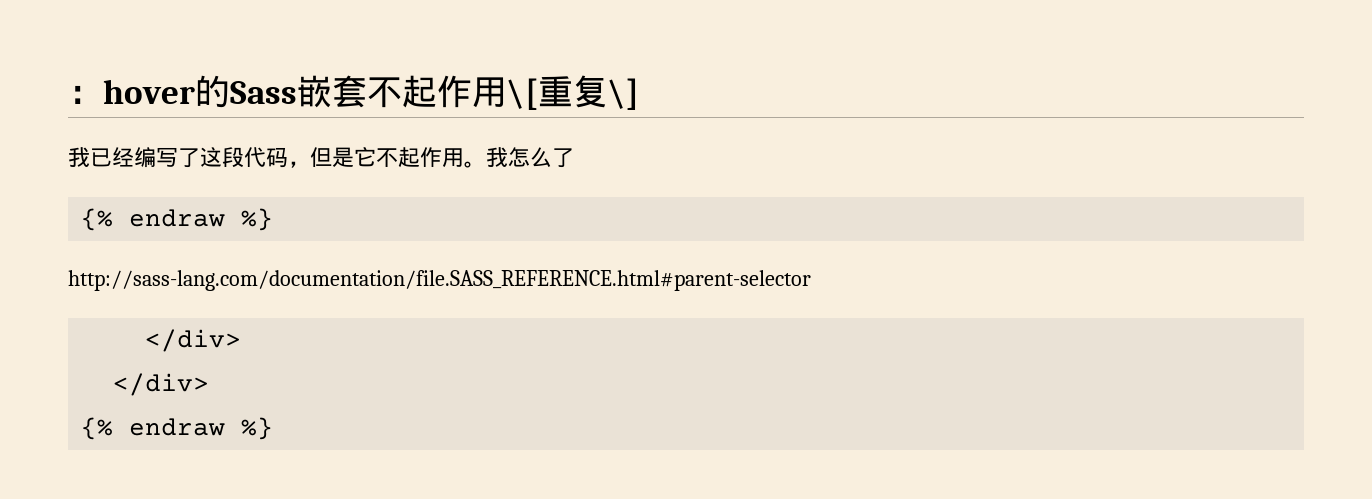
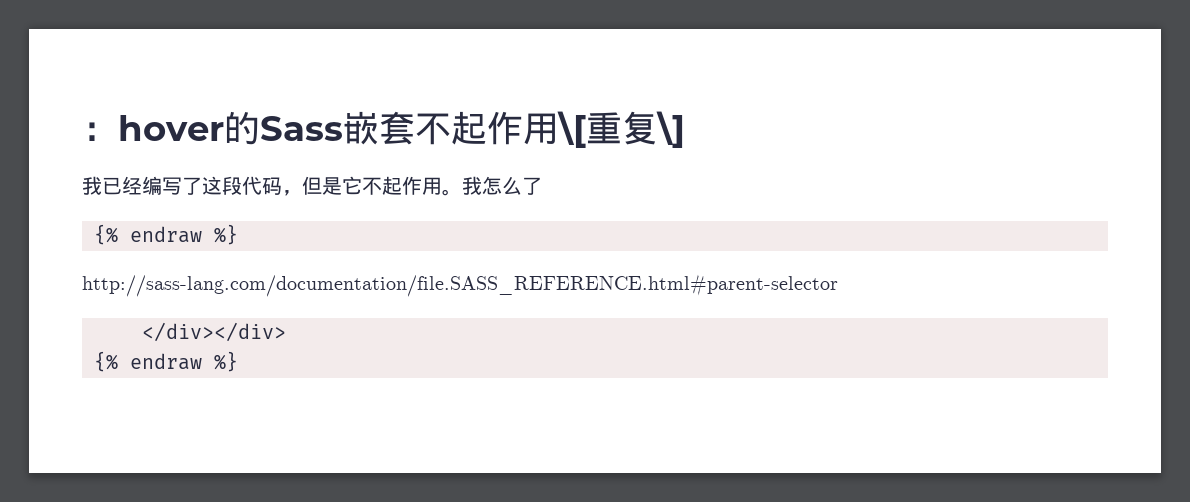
  http://sass-lang.com/documentation/file.SASS_REFERENCE.html#parent-selector
- </div>
- </div>
+ </div></div>

